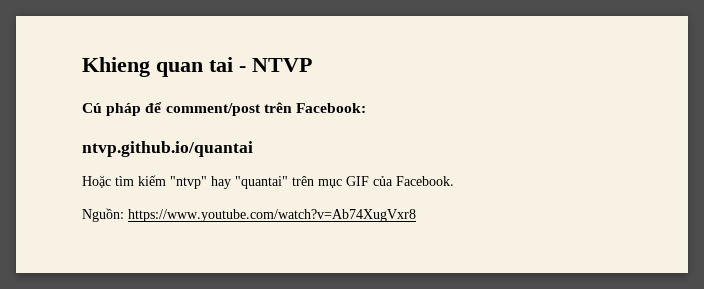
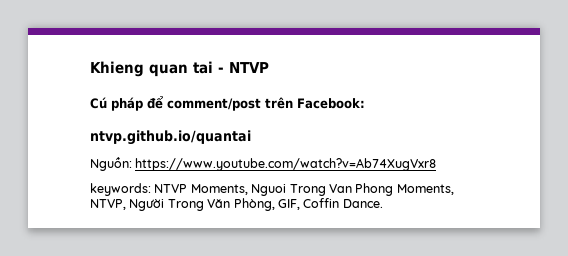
- Hoặc tìm kiếm "ntvp" hay "quantai" trên mục GIF của Facebook.
  Nguồn: https://www.youtube.com/watch?v=Ab74XugVxr8
+ keywords: NTVP Moments, Nguoi Trong Van Phong Moments, NTVP, Người Trong Văn Phòng, GIF, Coffin Dance.

